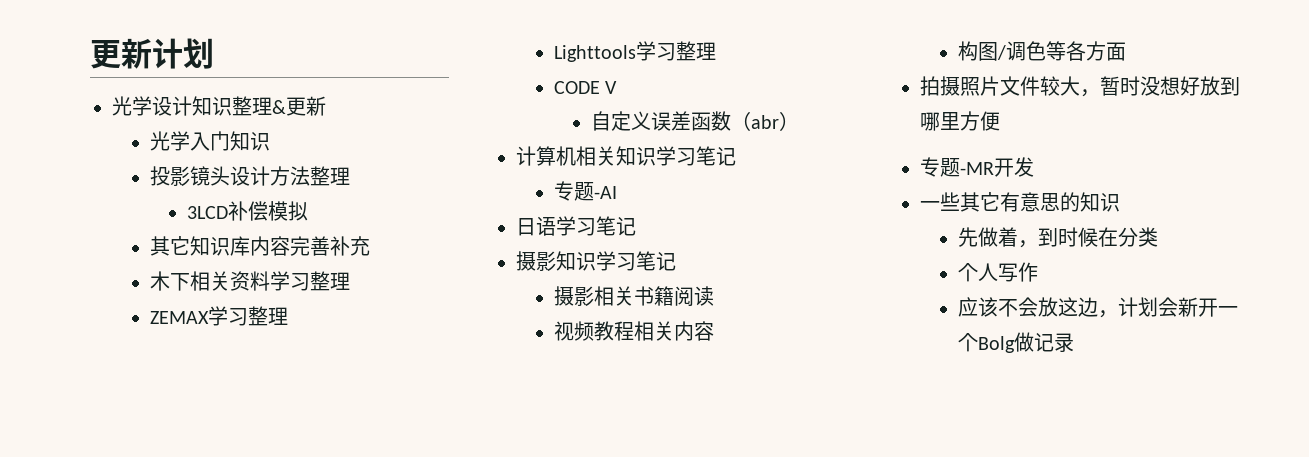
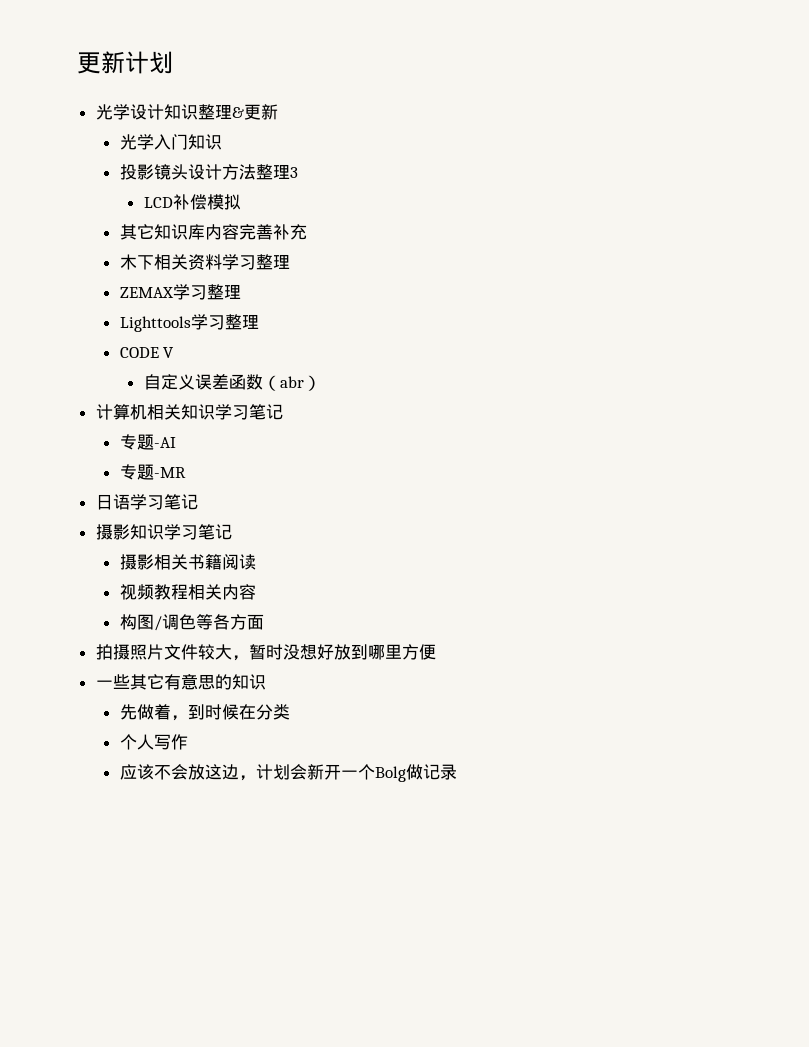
- 投影镜头设计方法整理
- 3LCD补偿模拟
+ 投影镜头设计方法整理3
+ LCD补偿模拟
+ 专题-MR
- 专题-MR开发

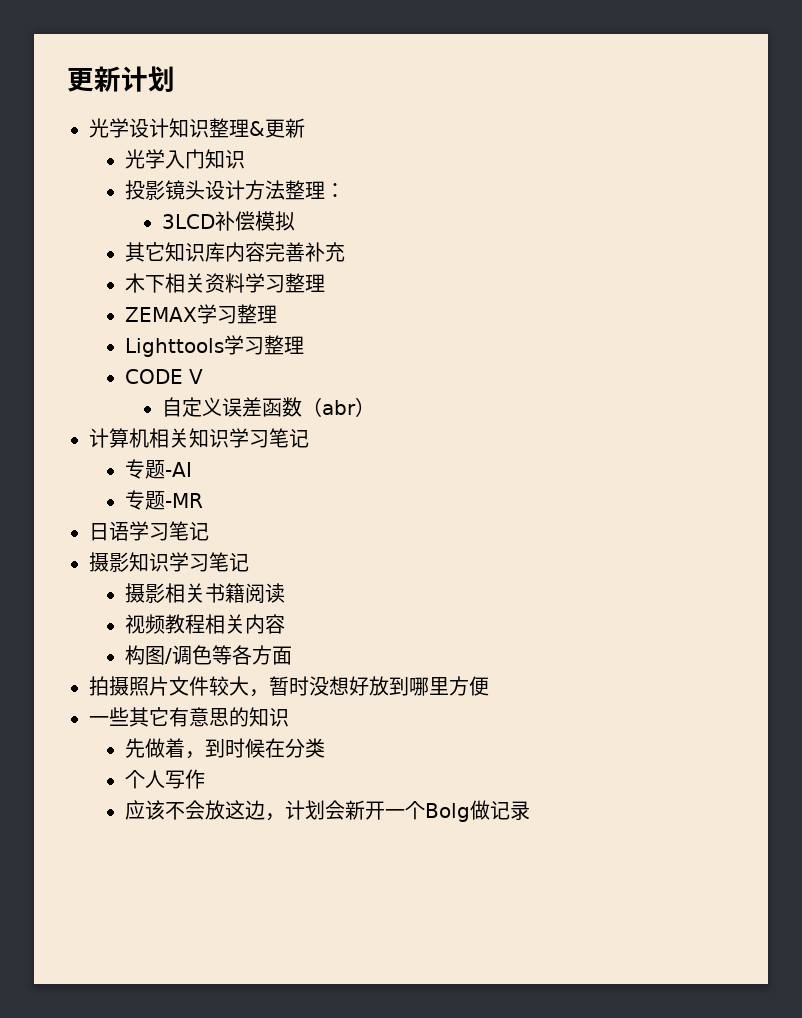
- 投影镜头设计方法整理3
- LCD补偿模拟
+ 投影镜头设计方法整理：
+ 3LCD补偿模拟

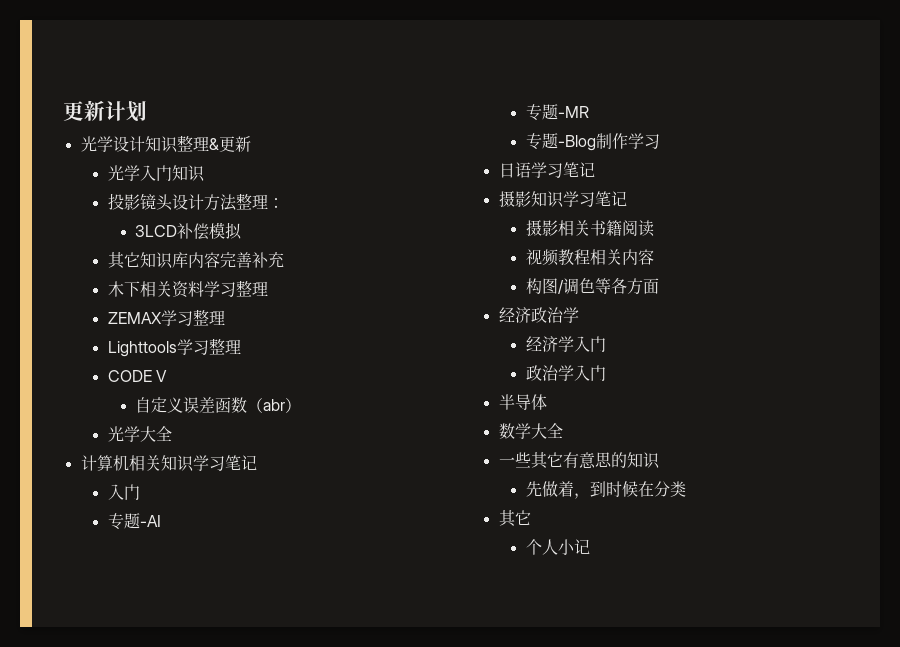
+ 光学大全
  计算机相关知识学习笔记
+ 入门
+ 专题-Blog制作学习
- 拍摄照片文件较大，暂时没想好放到哪里方便
+ 经济政治学
+ 经济学入门
+ 政治学入门
+ 半导体
+ 数学大全
  先做着，到时候在分类
+ 其它
- 个人写作
- 应该不会放这边，计划会新开一个Bolg做记录
+ 个人小记

